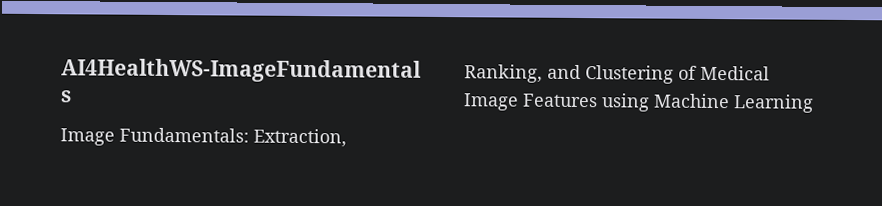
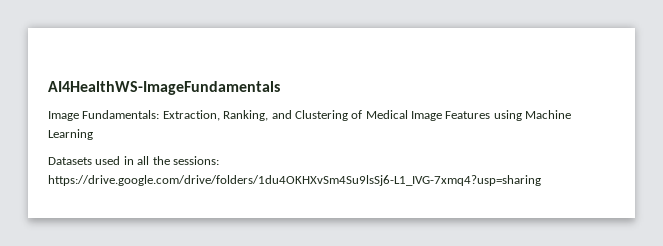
+ Datasets used in all the sessions: https://drive.google.com/drive/folders/1du4OKHXvSm4Su9lsSj6-L1_IVG-7xmq4?usp=sharing

